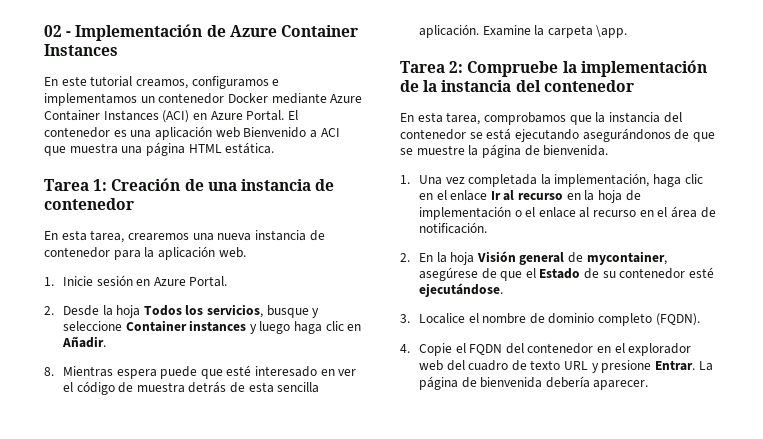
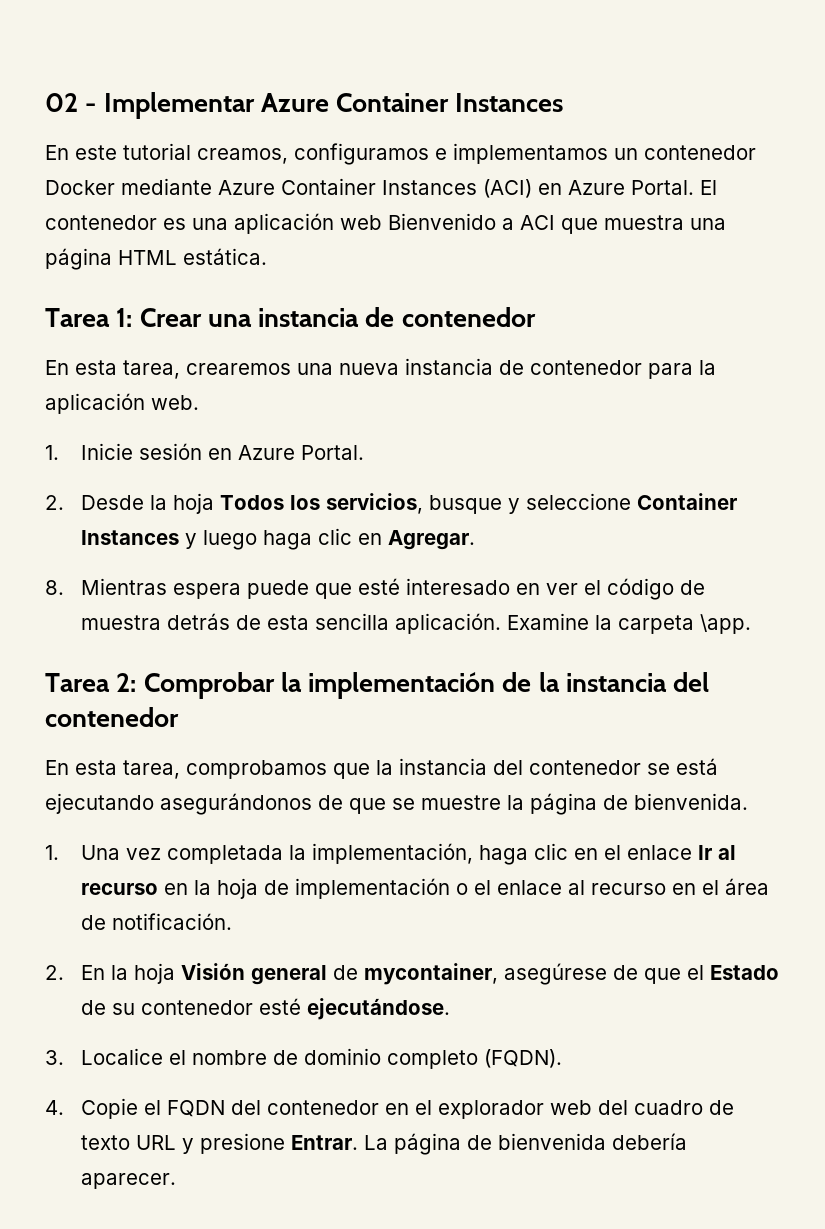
- 02 - Implementación de Azure Container Instances
+ 02 - Implementar Azure Container Instances
- Tarea 1: Creación de una instancia de contenedor
+ Tarea 1: Crear una instancia de contenedor
- 2. Desde la hoja Todos los servicios, busque y seleccione Container instances y luego haga clic en Añadir.
+ 2. Desde la hoja Todos los servicios, busque y seleccione Container Instances y luego haga clic en Agregar.
- Tarea 2: Compruebe la implementación de la instancia del contenedor
+ Tarea 2: Comprobar la implementación de la instancia del contenedor

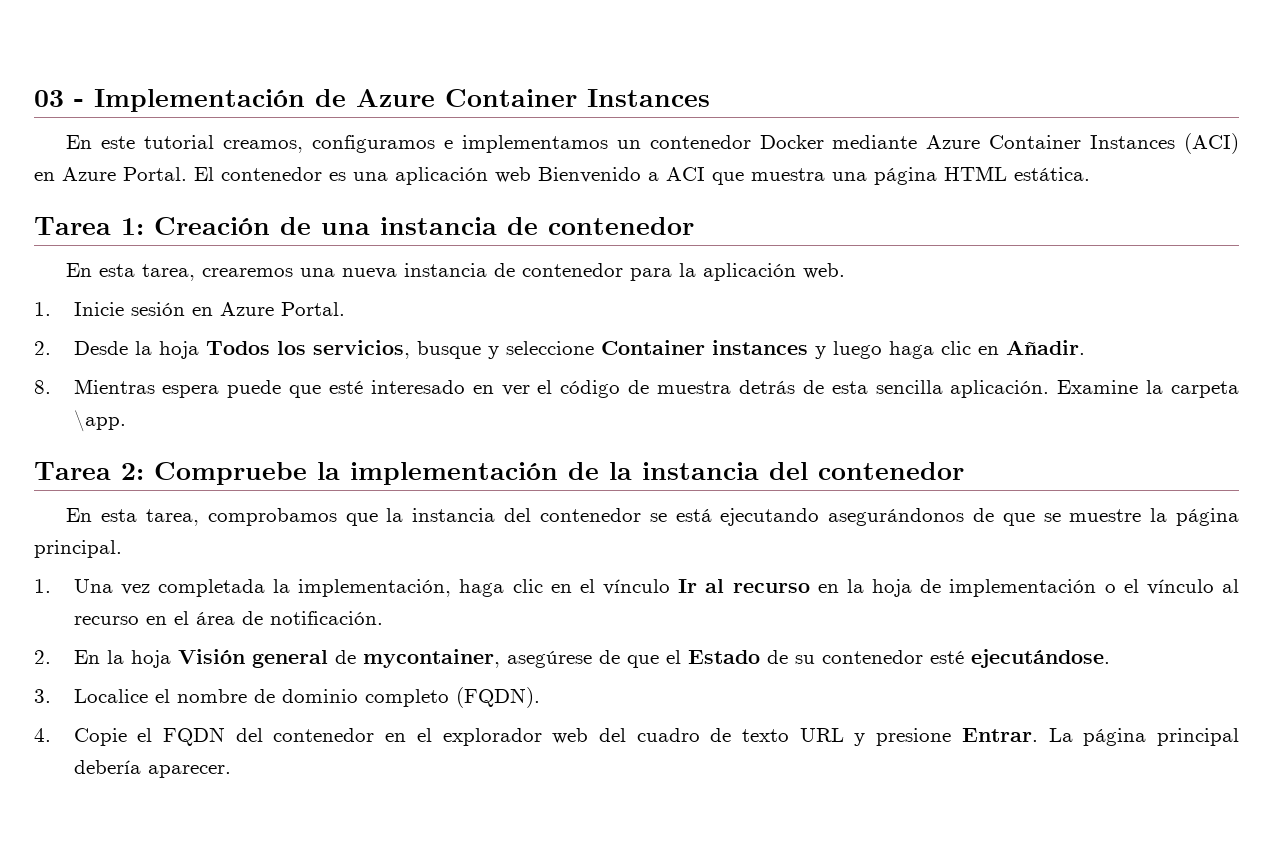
- 02 - Implementar Azure Container Instances
+ 03 - Implementación de Azure Container Instances
- Tarea 1: Crear una instancia de contenedor
+ Tarea 1: Creación de una instancia de contenedor
- 2. Desde la hoja Todos los servicios, busque y seleccione Container Instances y luego haga clic en Agregar.
+ 2. Desde la hoja Todos los servicios, busque y seleccione Container instances y luego haga clic en Añadir.
- Tarea 2: Comprobar la implementación de la instancia del contenedor
+ Tarea 2: Compruebe la implementación de la instancia del contenedor
- En esta tarea, comprobamos que la instancia del contenedor se está ejecutando asegurándonos de que se muestre la página de bienvenida.
+ En esta tarea, comprobamos que la instancia del contenedor se está ejecutando asegurándonos de que se muestre la página principal.
- 1. Una vez completada la implementación, haga clic en el enlace Ir al recurso en la hoja de implementación o el enlace al recurso en el área de notificación.
+ 1. Una vez completada la implementación, haga clic en el vínculo Ir al recurso en la hoja de implementación o el vínculo al recurso en el área de notificación.
- La página de bienvenida debería aparecer.
+ La página principal debería aparecer.

